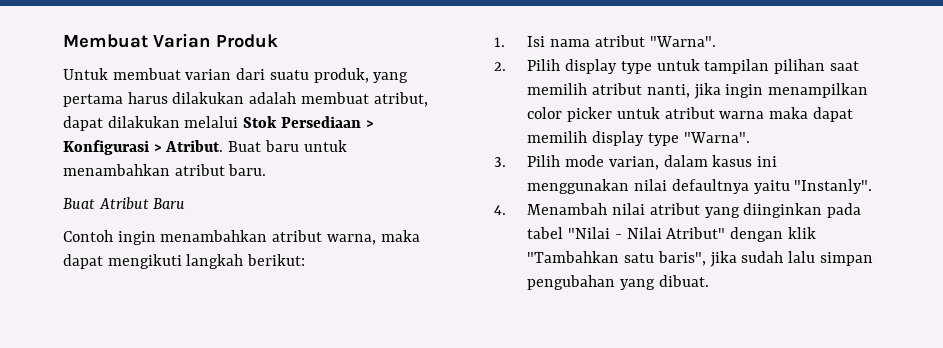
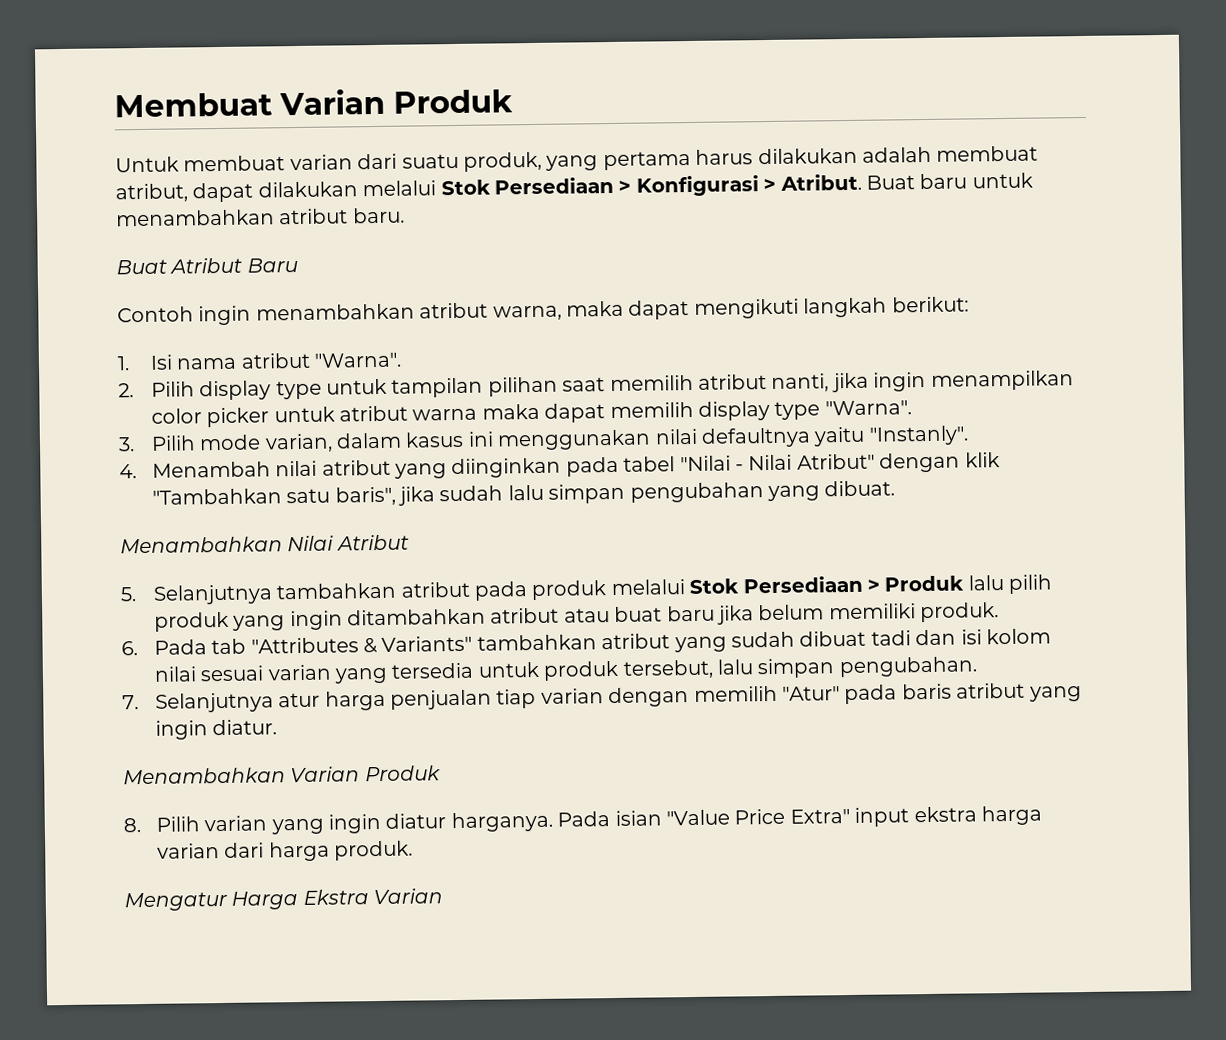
+ Menambahkan Nilai Atribut
+ 5. Selanjutnya tambahkan atribut pada produk melalui Stok Persediaan > Produk lalu pilih produk yang ingin ditambahkan atribut atau buat baru jika belum memiliki produk.
+ 6. Pada tab "Attributes & Variants" tambahkan atribut yang sudah dibuat tadi dan isi kolom nilai sesuai varian yang tersedia untuk produk tersebut, lalu simpan pengubahan.
+ 7. Selanjutnya atur harga penjualan tiap varian dengan memilih "Atur" pada baris atribut yang ingin diatur.
+ Menambahkan Varian Produk
+ 8. Pilih varian yang ingin diatur harganya. Pada isian "Value Price Extra" input ekstra harga varian dari harga produk.
+ Mengatur Harga Ekstra Varian

